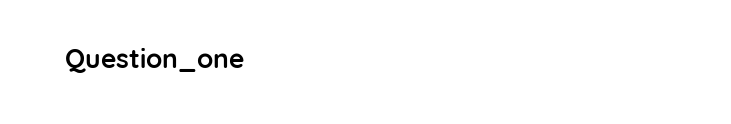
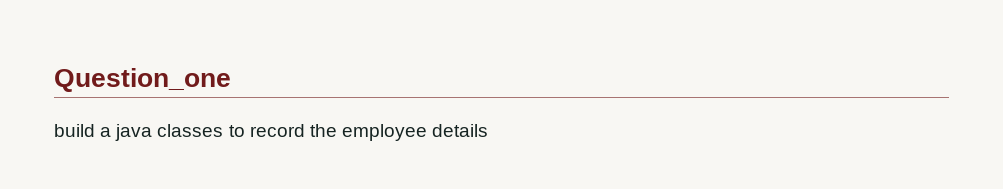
+ build a java classes to record the employee details

